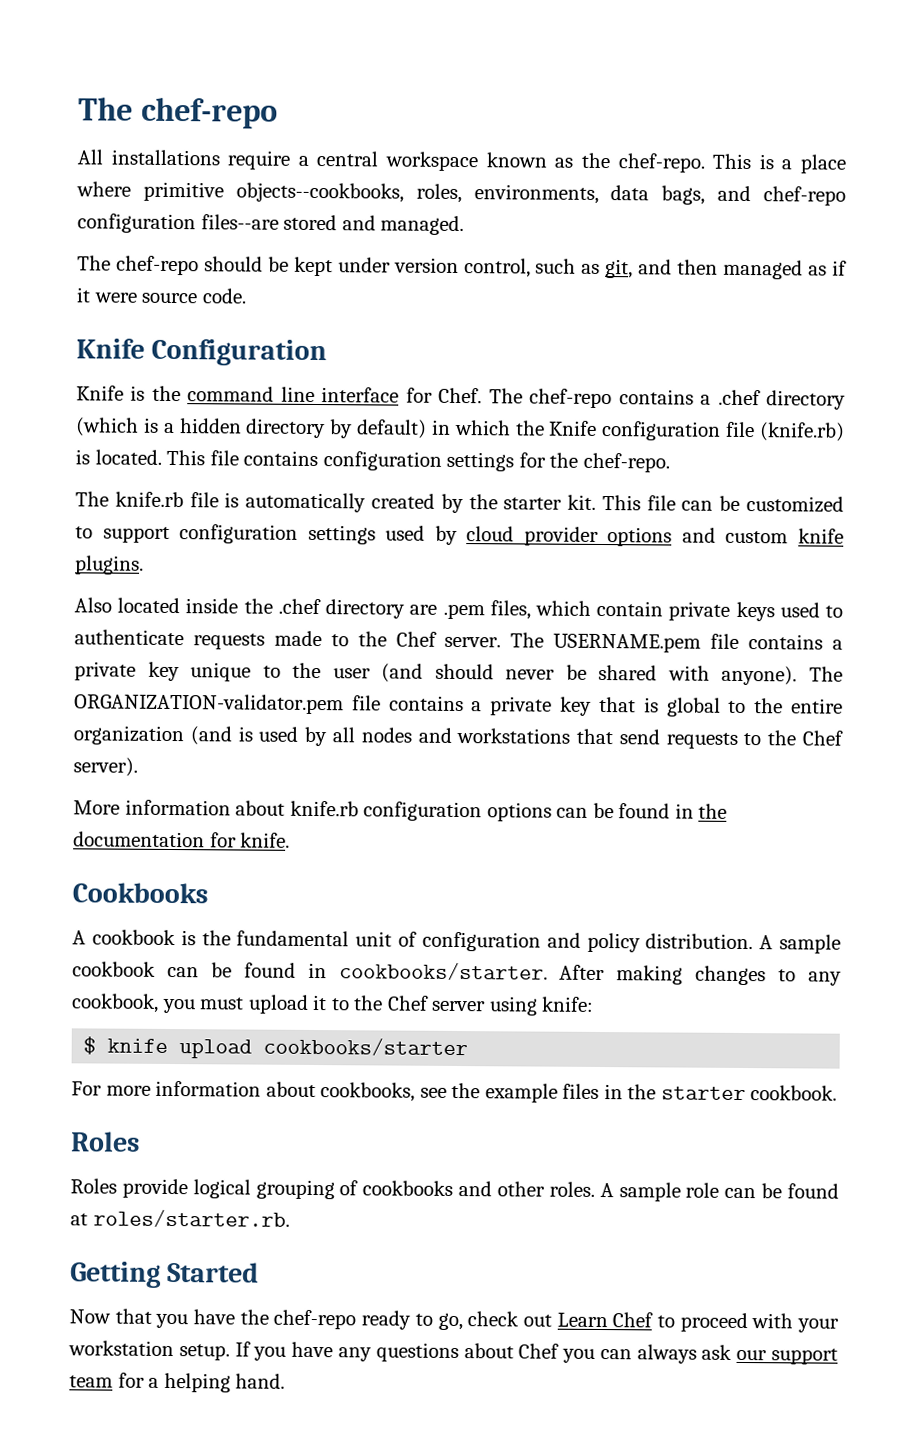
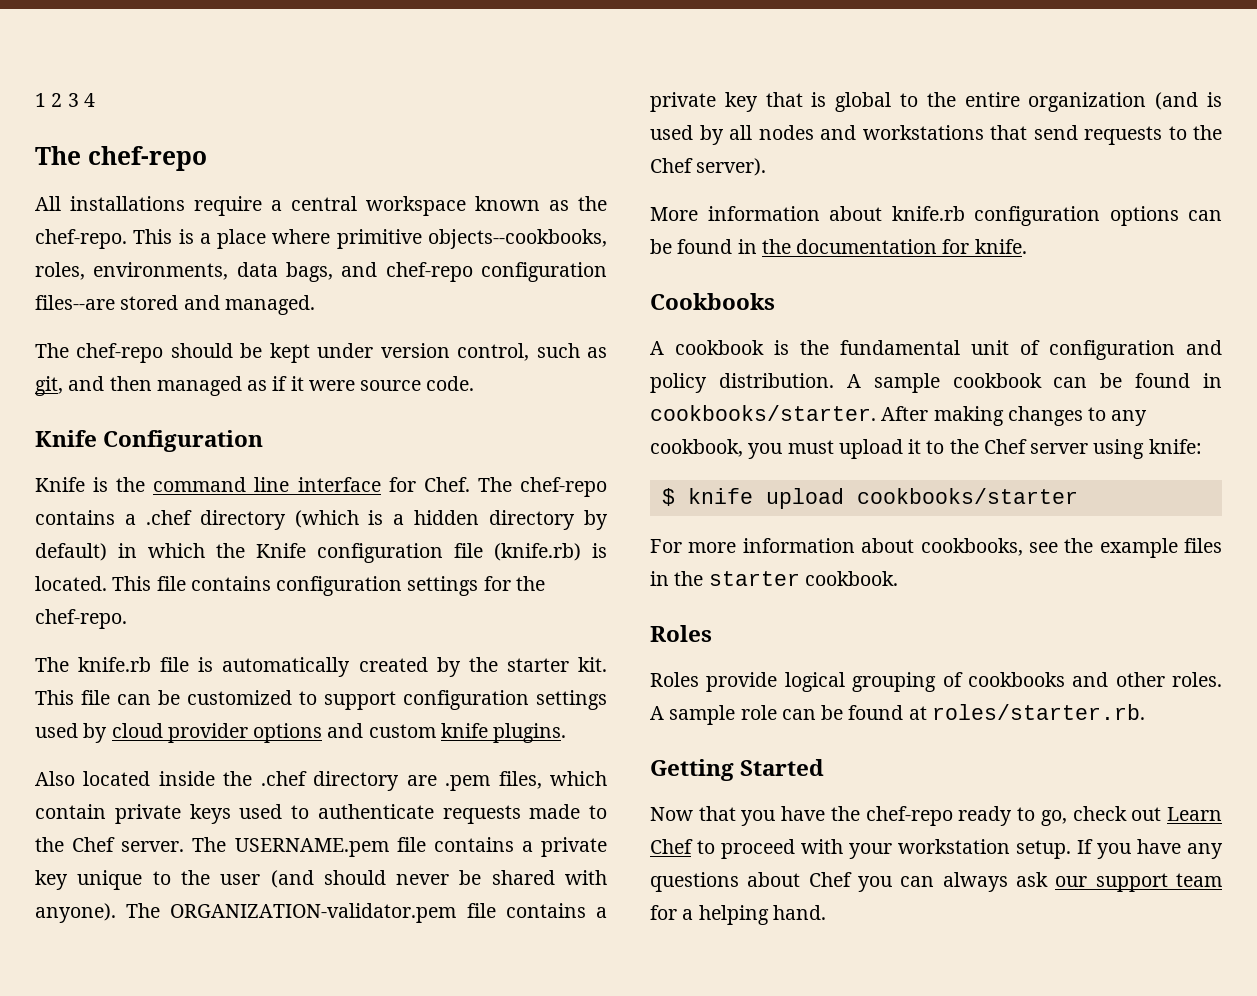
+ 1 2 3 4

